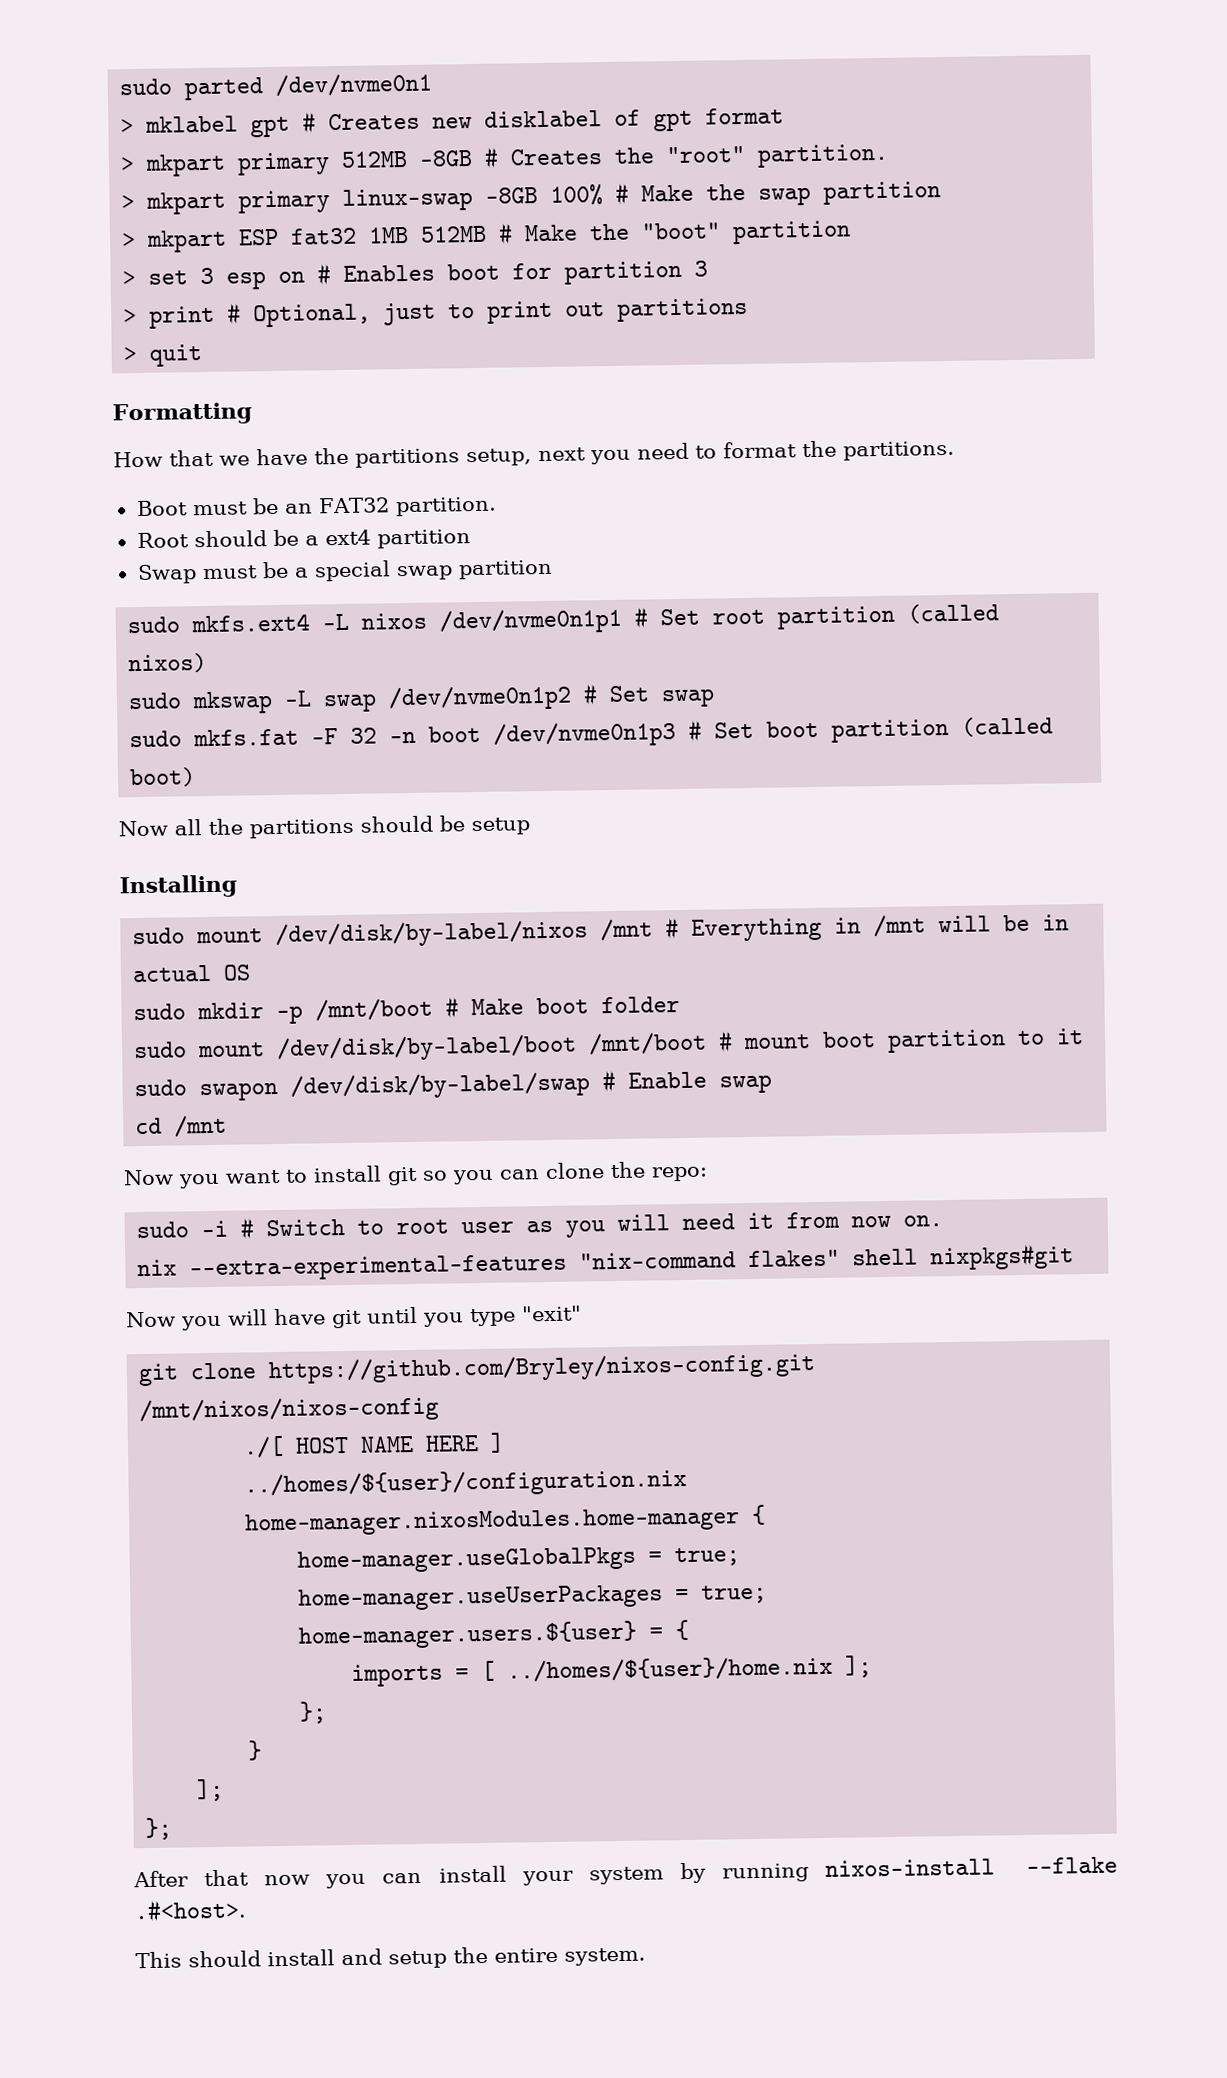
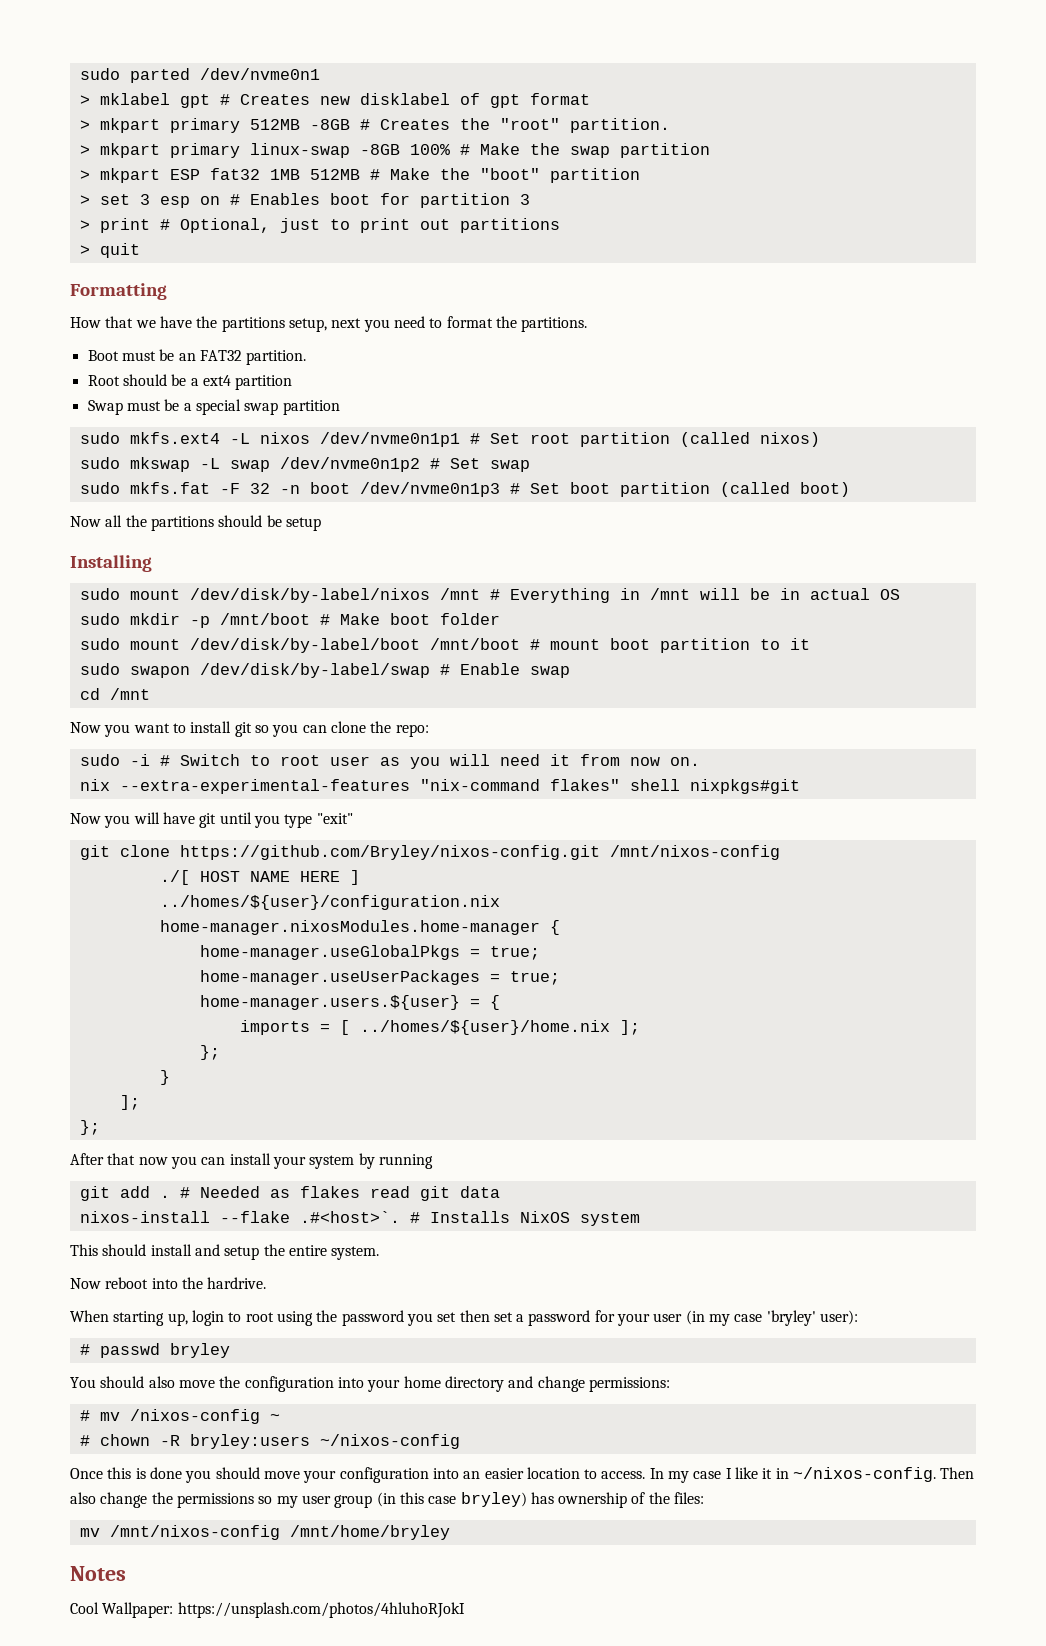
- git clone https://github.com/Bryley/nixos-config.git /mnt/nixos/nixos-config
+ git clone https://github.com/Bryley/nixos-config.git /mnt/nixos-config
- After that now you can install your system by running nixos-install --flake .#<host>.
+ After that now you can install your system by running
+ git add . # Needed as flakes read git data
+ nixos-install --flake .#<host>`. # Installs NixOS system
+ Now reboot into the hardrive.
+ When starting up, login to root using the password you set then set a password for your user (in my case 'bryley' user):
+ # passwd bryley
+ You should also move the configuration into your home directory and change permissions:
+ # mv /nixos-config ~
+ # chown -R bryley:users ~/nixos-config
+ Once this is done you should move your configuration into an easier location to access. In my case I like it in ~/nixos-config. Then also change the permissions so my user group (in this case bryley) has ownership of the files:
+ mv /mnt/nixos-config /mnt/home/bryley
+ Notes
+ Cool Wallpaper: https://unsplash.com/photos/4hluhoRJokI

